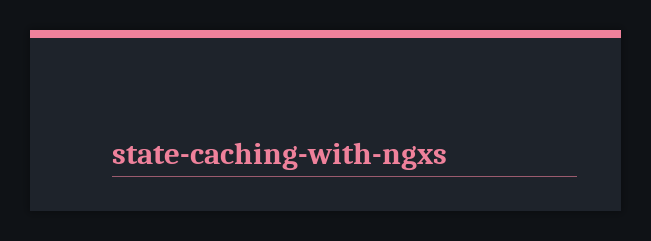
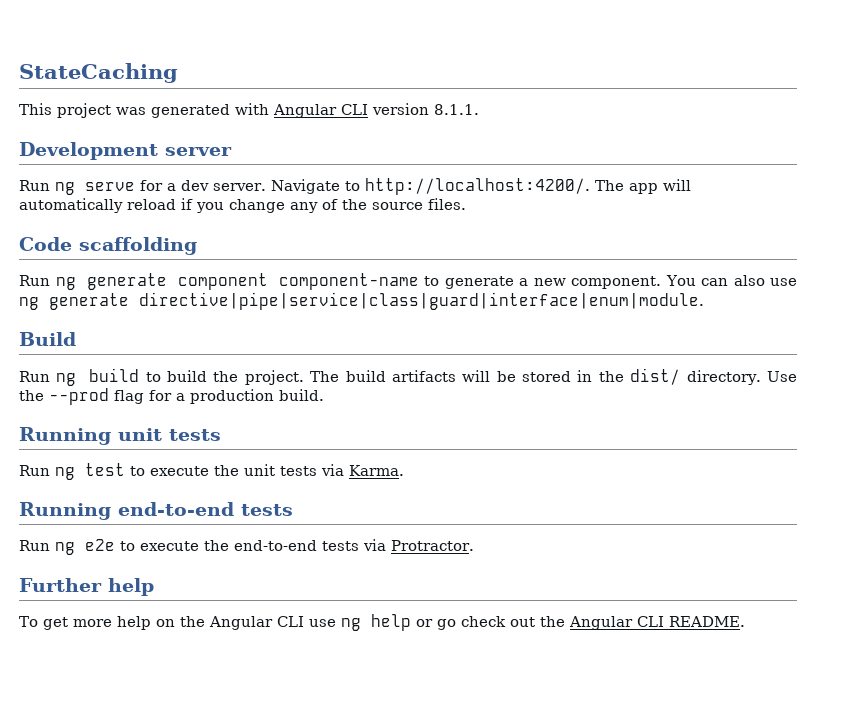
- state-caching-with-ngxs
+ StateCaching
+ This project was generated with Angular CLI version 8.1.1.
+ Development server
+ Run ng serve for a dev server. Navigate to http://localhost:4200/. The app will automatically reload if you change any of the source files.
+ Code scaffolding
+ Run ng generate component component-name to generate a new component. You can also use ng generate directive|pipe|service|class|guard|interface|enum|module.
+ Build
+ Run ng build to build the project. The build artifacts will be stored in the dist/ directory. Use the --prod flag for a production build.
+ Running unit tests
+ Run ng test to execute the unit tests via Karma.
+ Running end-to-end tests
+ Run ng e2e to execute the end-to-end tests via Protractor.
+ Further help
+ To get more help on the Angular CLI use ng help or go check out the Angular CLI README.

